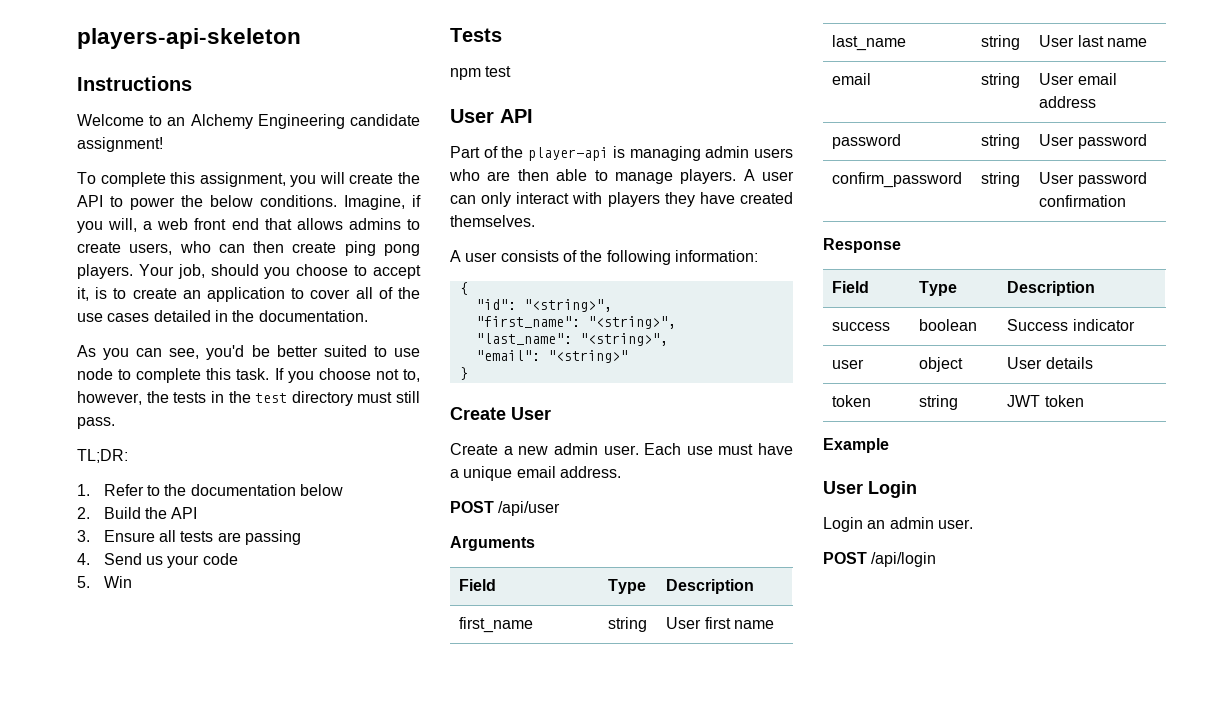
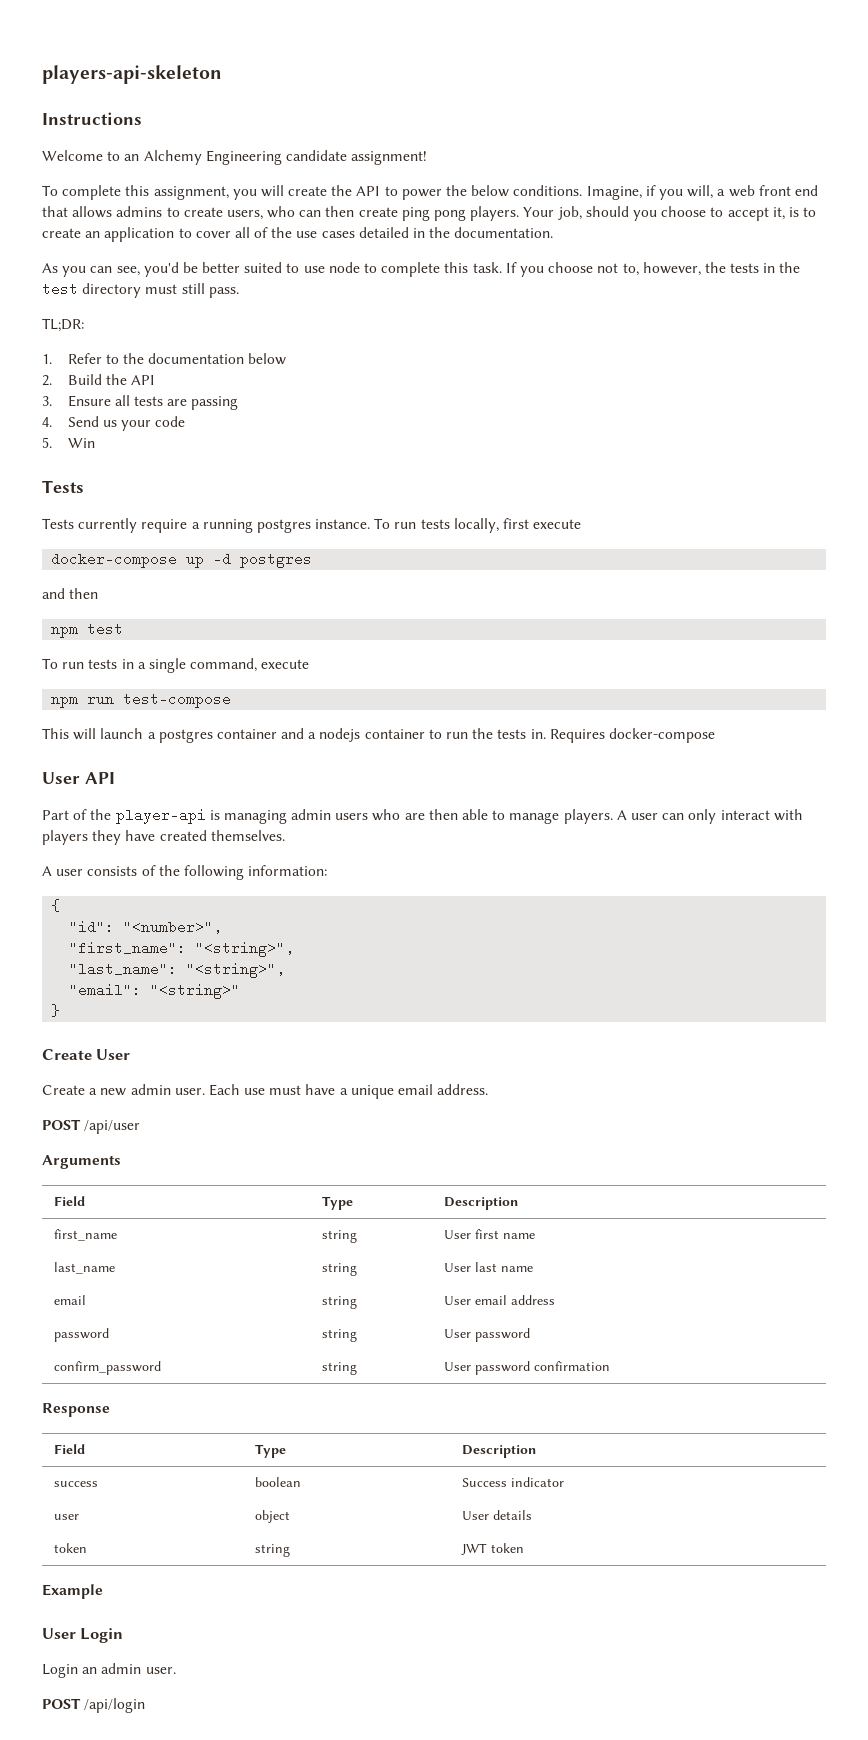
+ Tests currently require a running postgres instance. To run tests locally, first execute
+ docker-compose up -d postgres
+ and then
  npm test
+ To run tests in a single command, execute
+ npm run test-compose
+ This will launch a postgres container and a nodejs container to run the tests in. Requires docker-compose
- "id": "<string>",
+ "id": "<number>",

